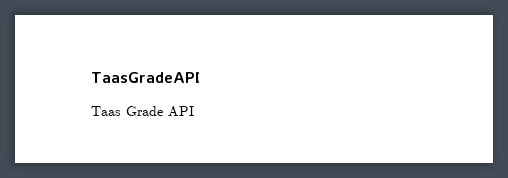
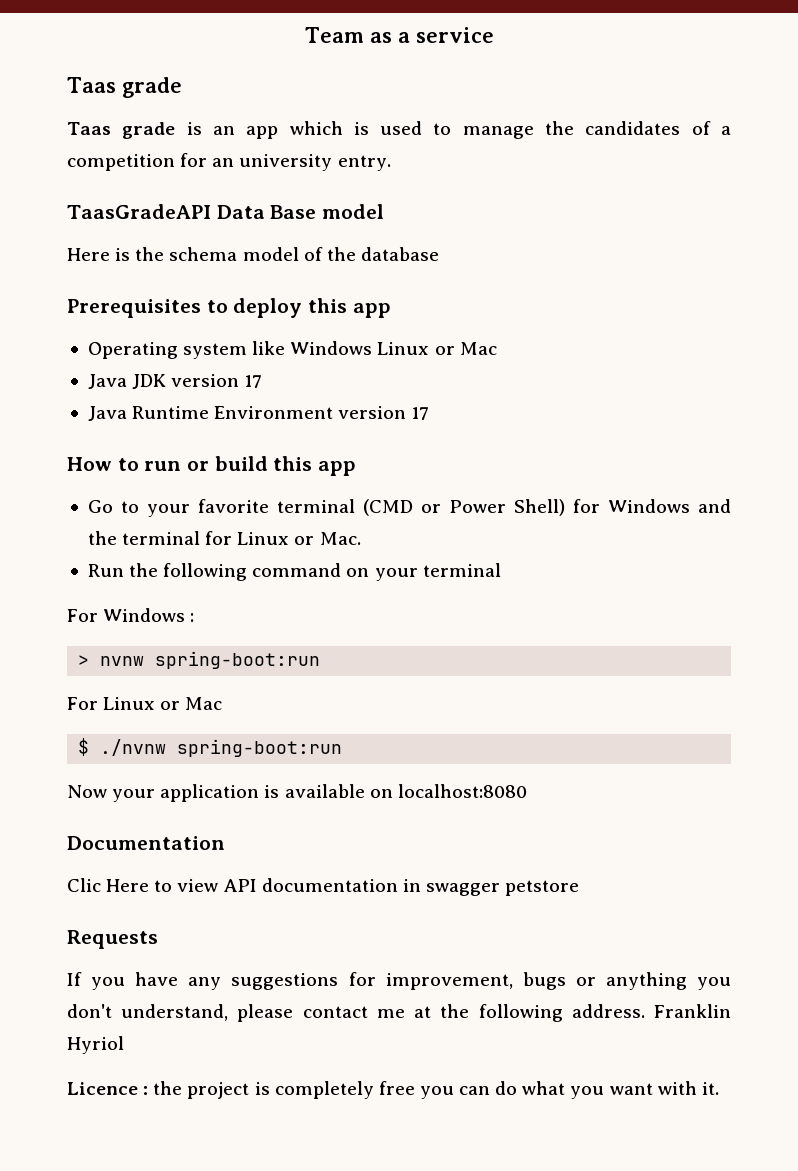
- TaasGradeAPI
- Taas Grade API
+ Team as a service
+ Taas grade
+ Taas grade is an app which is used to manage the candidates of a competition for an university entry.
+ TaasGradeAPI Data Base model
+ Here is the schema model of the database
+ Prerequisites to deploy this app
+ Operating system like Windows Linux or Mac
+ Java JDK version 17
+ Java Runtime Environment version 17
+ How to run or build this app
+ Go to your favorite terminal (CMD or Power Shell) for Windows and the terminal for Linux or Mac.
+ Run the following command on your terminal
+ For Windows :
+ > nvnw spring-boot:run
+ For Linux or Mac
+ $ ./nvnw spring-boot:run
+ Now your application is available on localhost:8080
+ Documentation
+ Clic Here to view API documentation in swagger petstore
+ Requests
+ If you have any suggestions for improvement, bugs or anything you don't understand, please contact me at the following address. Franklin Hyriol
+ Licence : the project is completely free you can do what you want with it.

